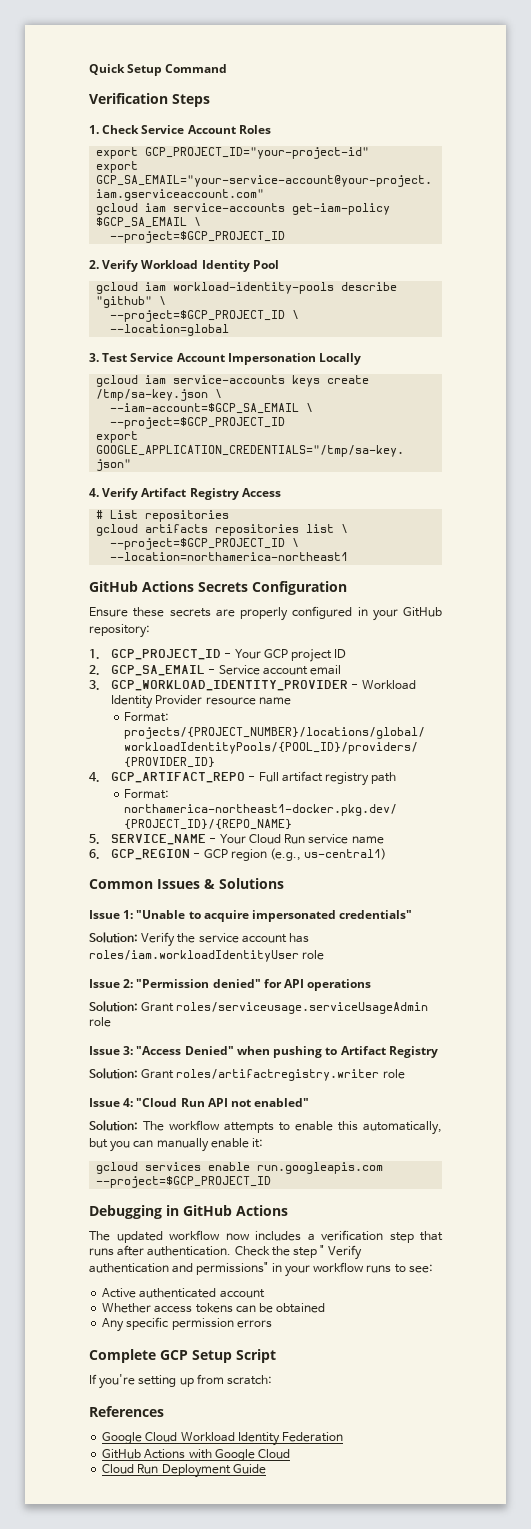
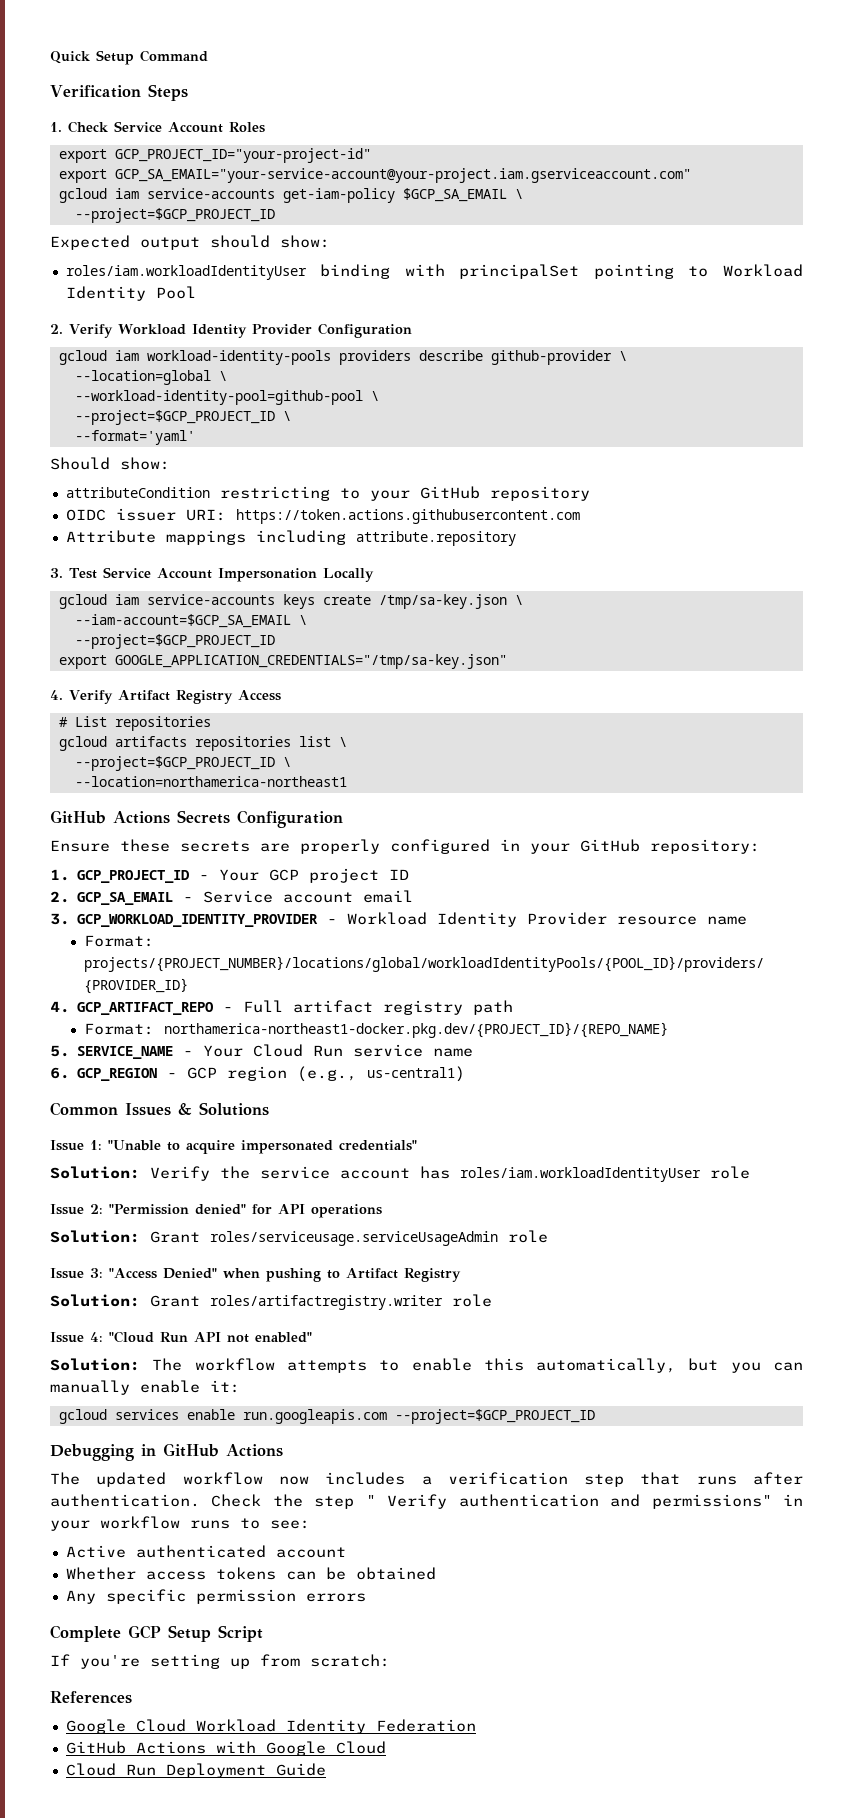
+ Expected output should show:
+ roles/iam.workloadIdentityUser binding with principalSet pointing to Workload Identity Pool
- 2. Verify Workload Identity Pool
+ 2. Verify Workload Identity Provider Configuration
- gcloud iam workload-identity-pools describe "github" \
+ gcloud iam workload-identity-pools providers describe github-provider \
+ --location=global \
+ --workload-identity-pool=github-pool \
  --project=$GCP_PROJECT_ID \
- --location=global
+ --format='yaml'
+ Should show:
+ attributeCondition restricting to your GitHub repository
+ OIDC issuer URI: https://token.actions.githubusercontent.com
+ Attribute mappings including attribute.repository

